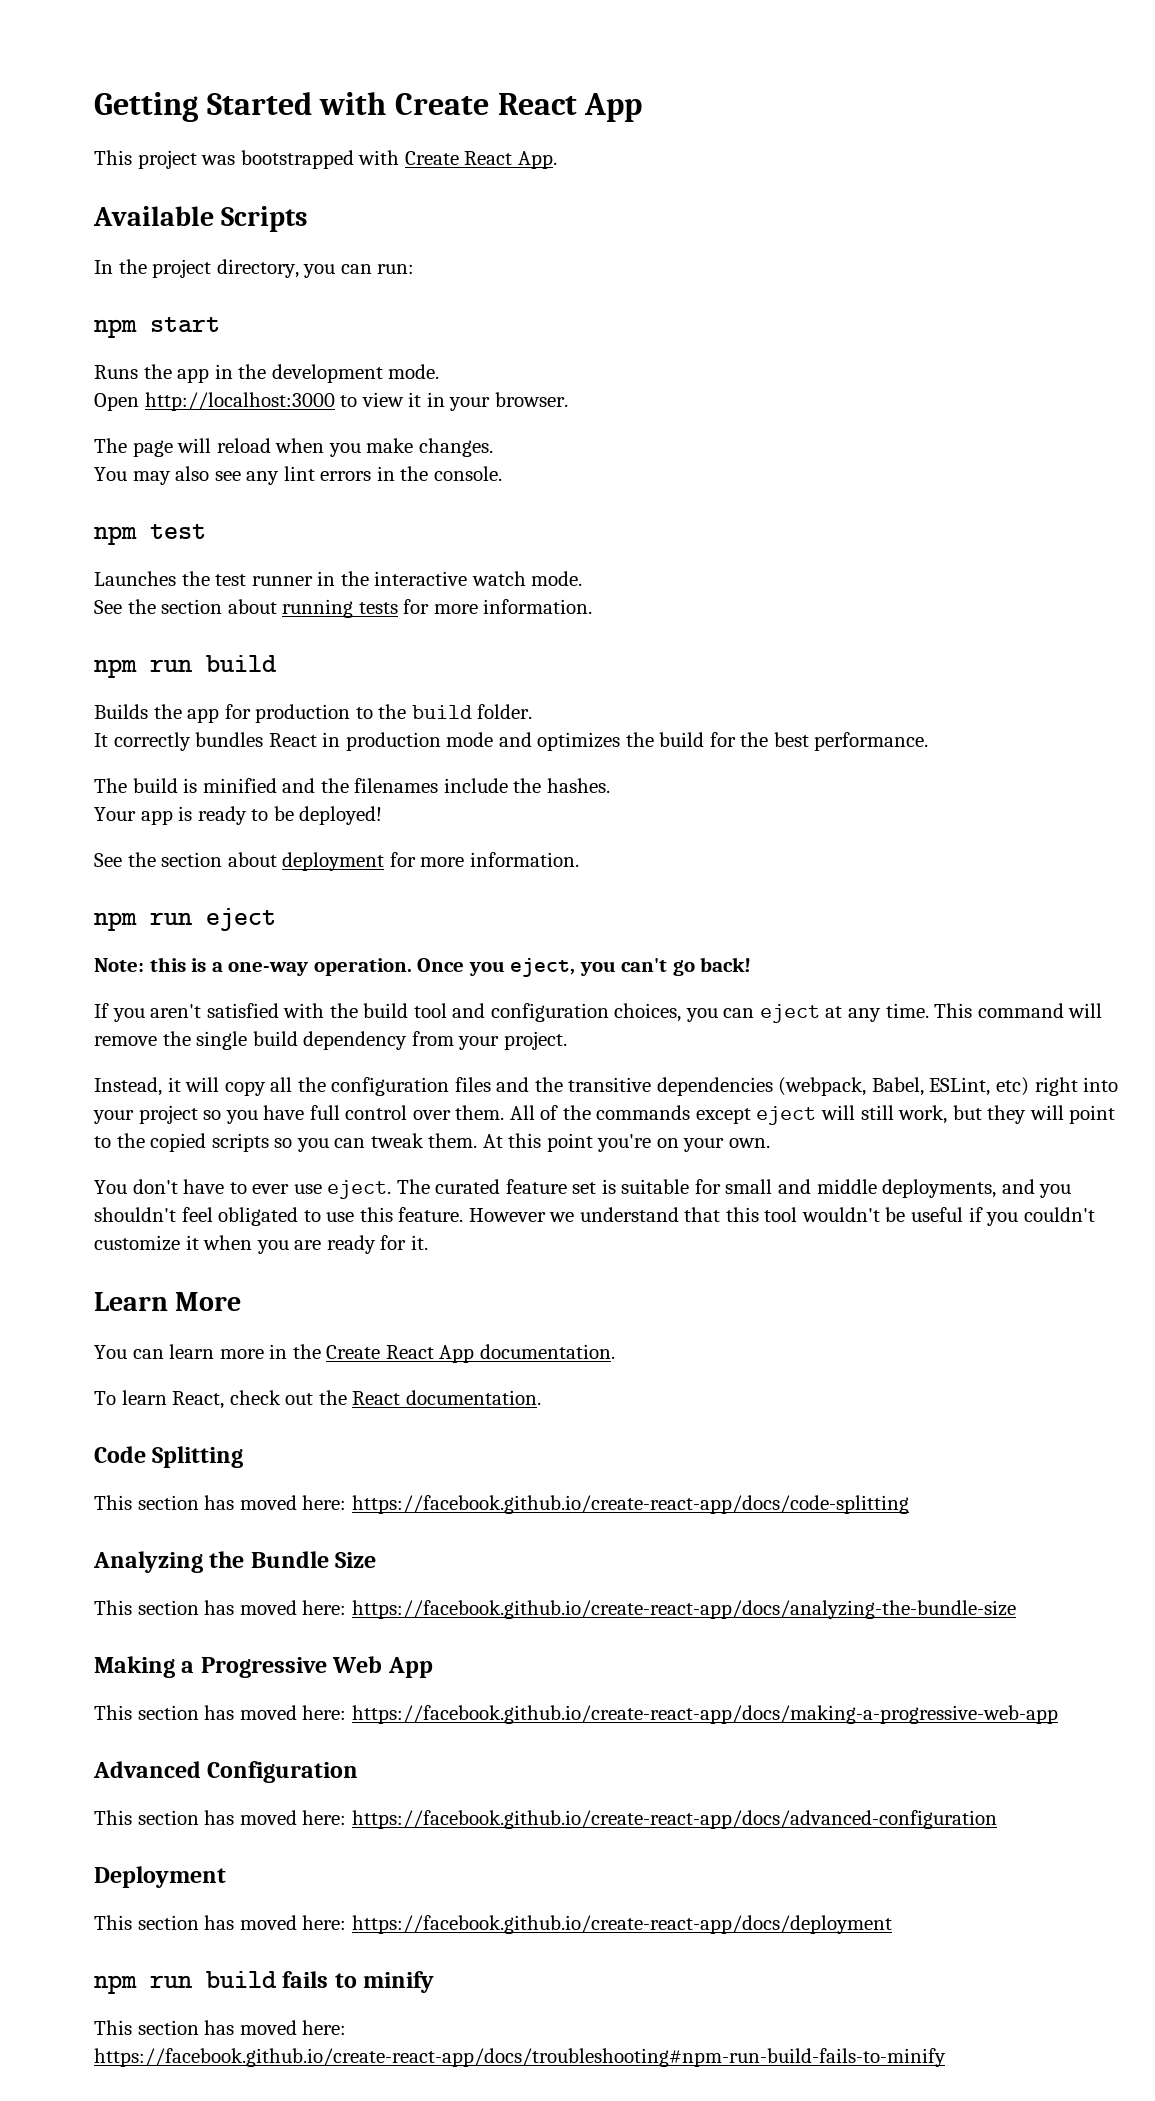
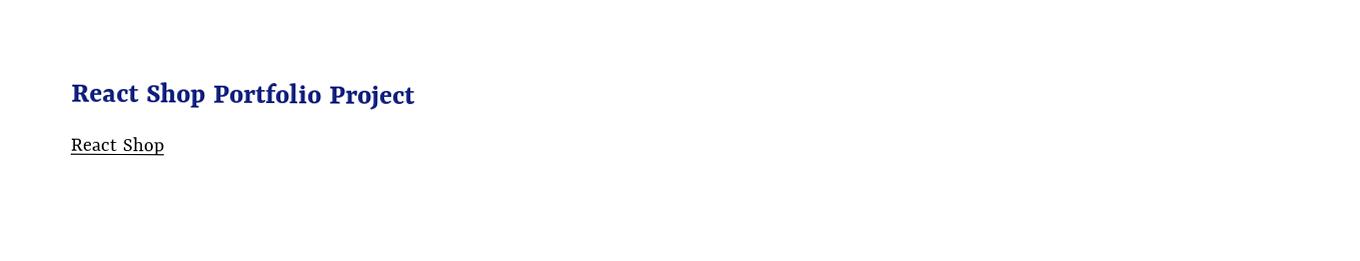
- Getting Started with Create React App
- This project was bootstrapped with Create React App.
- Available Scripts
- In the project directory, you can run:
- npm start
- Runs the app in the development mode.
- Open http://localhost:3000 to view it in your browser.
- The page will reload when you make changes.
- You may also see any lint errors in the console.
- npm test
- Launches the test runner in the interactive watch mode.
- See the section about running tests for more information.
- npm run build
- Builds the app for production to the build folder.
- It correctly bundles React in production mode and optimizes the build for the best performance.
- The build is minified and the filenames include the hashes.
- Your app is ready to be deployed!
- See the section about deployment for more information.
- npm run eject
- Note: this is a one-way operation. Once you eject, you can't go back!
- If you aren't satisfied with the build tool and configuration choices, you can eject at any time. This command will remove the single build dependency from your project.
- Instead, it will copy all the configuration files and the transitive dependencies (webpack, Babel, ESLint, etc) right into your project so you have full control over them. All of the commands except eject will still work, but they will point to the copied scripts so you can tweak them. At this point you're on your own.
- You don't have to ever use eject. The curated feature set is suitable for small and middle deployments, and you shouldn't feel obligated to use this feature. However we understand that this tool wouldn't be useful if you couldn't customize it when you are ready for it.
- Learn More
- You can learn more in the Create React App documentation.
- To learn React, check out the React documentation.
- Code Splitting
- This section has moved here: https://facebook.github.io/create-react-app/docs/code-splitting
- Analyzing the Bundle Size
- This section has moved here: https://facebook.github.io/create-react-app/docs/analyzing-the-bundle-size
- Making a Progressive Web App
- This section has moved here: https://facebook.github.io/create-react-app/docs/making-a-progressive-web-app
- Advanced Configuration
- This section has moved here: https://facebook.github.io/create-react-app/docs/advanced-configuration
- Deployment
- This section has moved here: https://facebook.github.io/create-react-app/docs/deployment
- npm run build fails to minify
- This section has moved here: https://facebook.github.io/create-react-app/docs/troubleshooting#npm-run-build-fails-to-minify
+ React Shop Portfolio Project
+ React Shop

